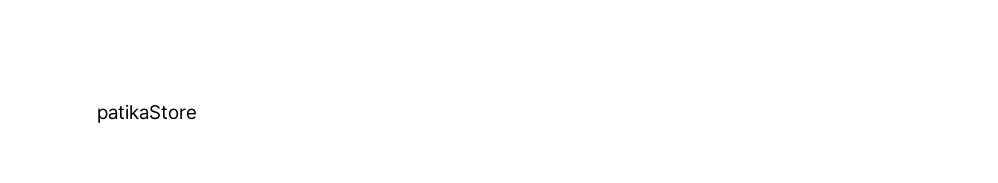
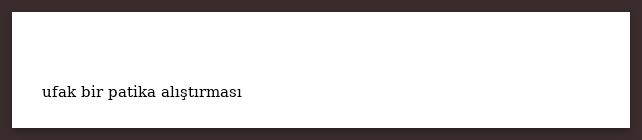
- patikaStore
+ ufak bir patika alıştırması

